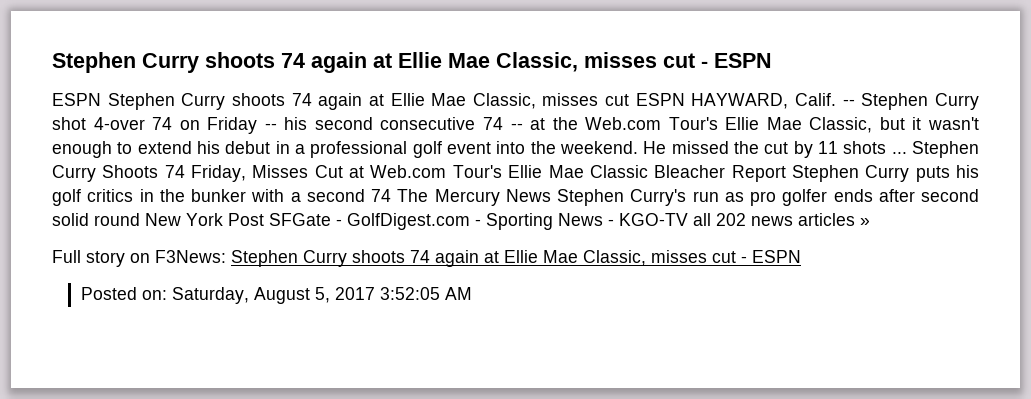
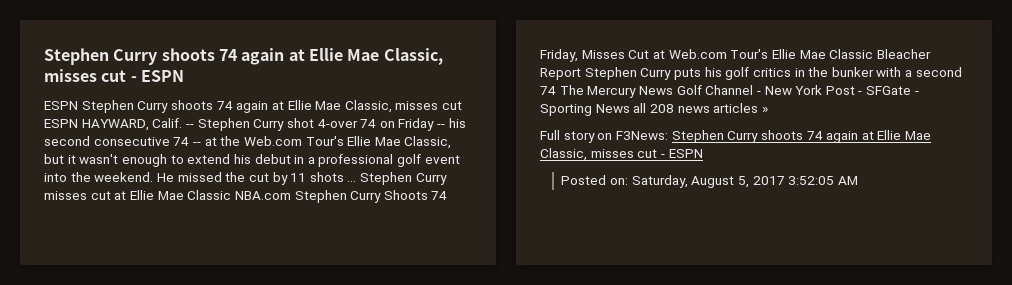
- Stephen Curry Shoots 74 Friday, Misses Cut at Web.com Tour's Ellie Mae Classic Bleacher Report Stephen Curry puts his golf critics in the bunker with a second 74 The Mercury News Stephen Curry's run as pro golfer ends after second solid round New York Post SFGate - GolfDigest.com - Sporting News - KGO-TV all 202 news articles »
+ Stephen Curry misses cut at Ellie Mae Classic NBA.com Stephen Curry Shoots 74 Friday, Misses Cut at Web.com Tour's Ellie Mae Classic Bleacher Report Stephen Curry puts his golf critics in the bunker with a second 74 The Mercury News Golf Channel - New York Post - SFGate - Sporting News all 208 news articles »

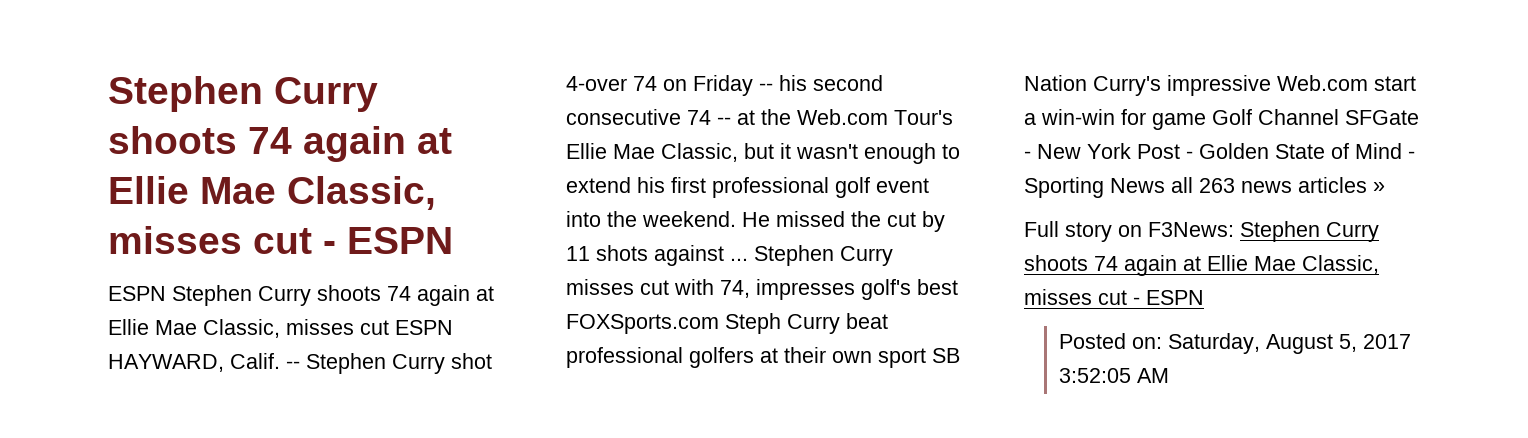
- -- Stephen Curry shot 4-over 74 on Friday -- his second consecutive 74 -- at the Web.com Tour's Ellie Mae Classic, but it wasn't enough to extend his debut in a professional golf event into the weekend.
+ -- Stephen Curry shot 4-over 74 on Friday -- his second consecutive 74 -- at the Web.com Tour's Ellie Mae Classic, but it wasn't enough to extend his first professional golf event into the weekend.
- He missed the cut by 11 shots ...
+ He missed the cut by 11 shots against ...
- Stephen Curry misses cut at Ellie Mae Classic NBA.com Stephen Curry Shoots 74 Friday, Misses Cut at Web.com Tour's Ellie Mae Classic Bleacher Report Stephen Curry puts his golf critics in the bunker with a second 74 The Mercury News Golf Channel - New York Post - SFGate - Sporting News all 208 news articles »
+ Stephen Curry misses cut with 74, impresses golf's best FOXSports.com Steph Curry beat professional golfers at their own sport SB Nation Curry's impressive Web.com start a win-win for game Golf Channel SFGate - New York Post - Golden State of Mind - Sporting News all 263 news articles »

